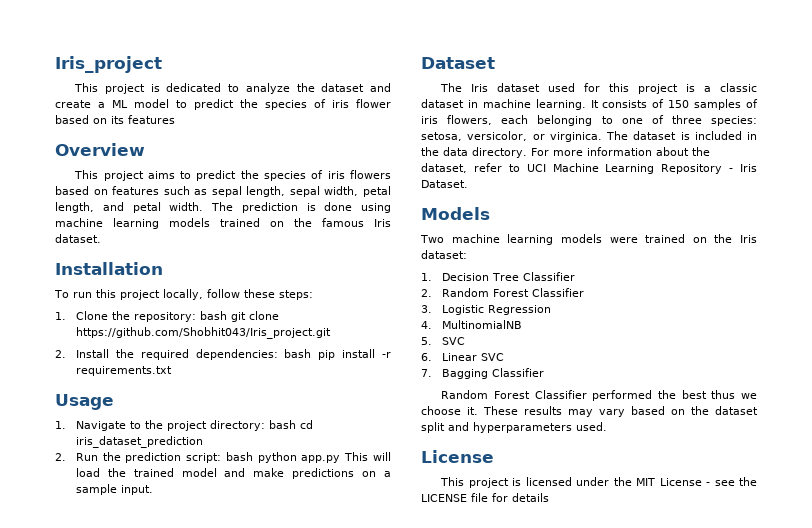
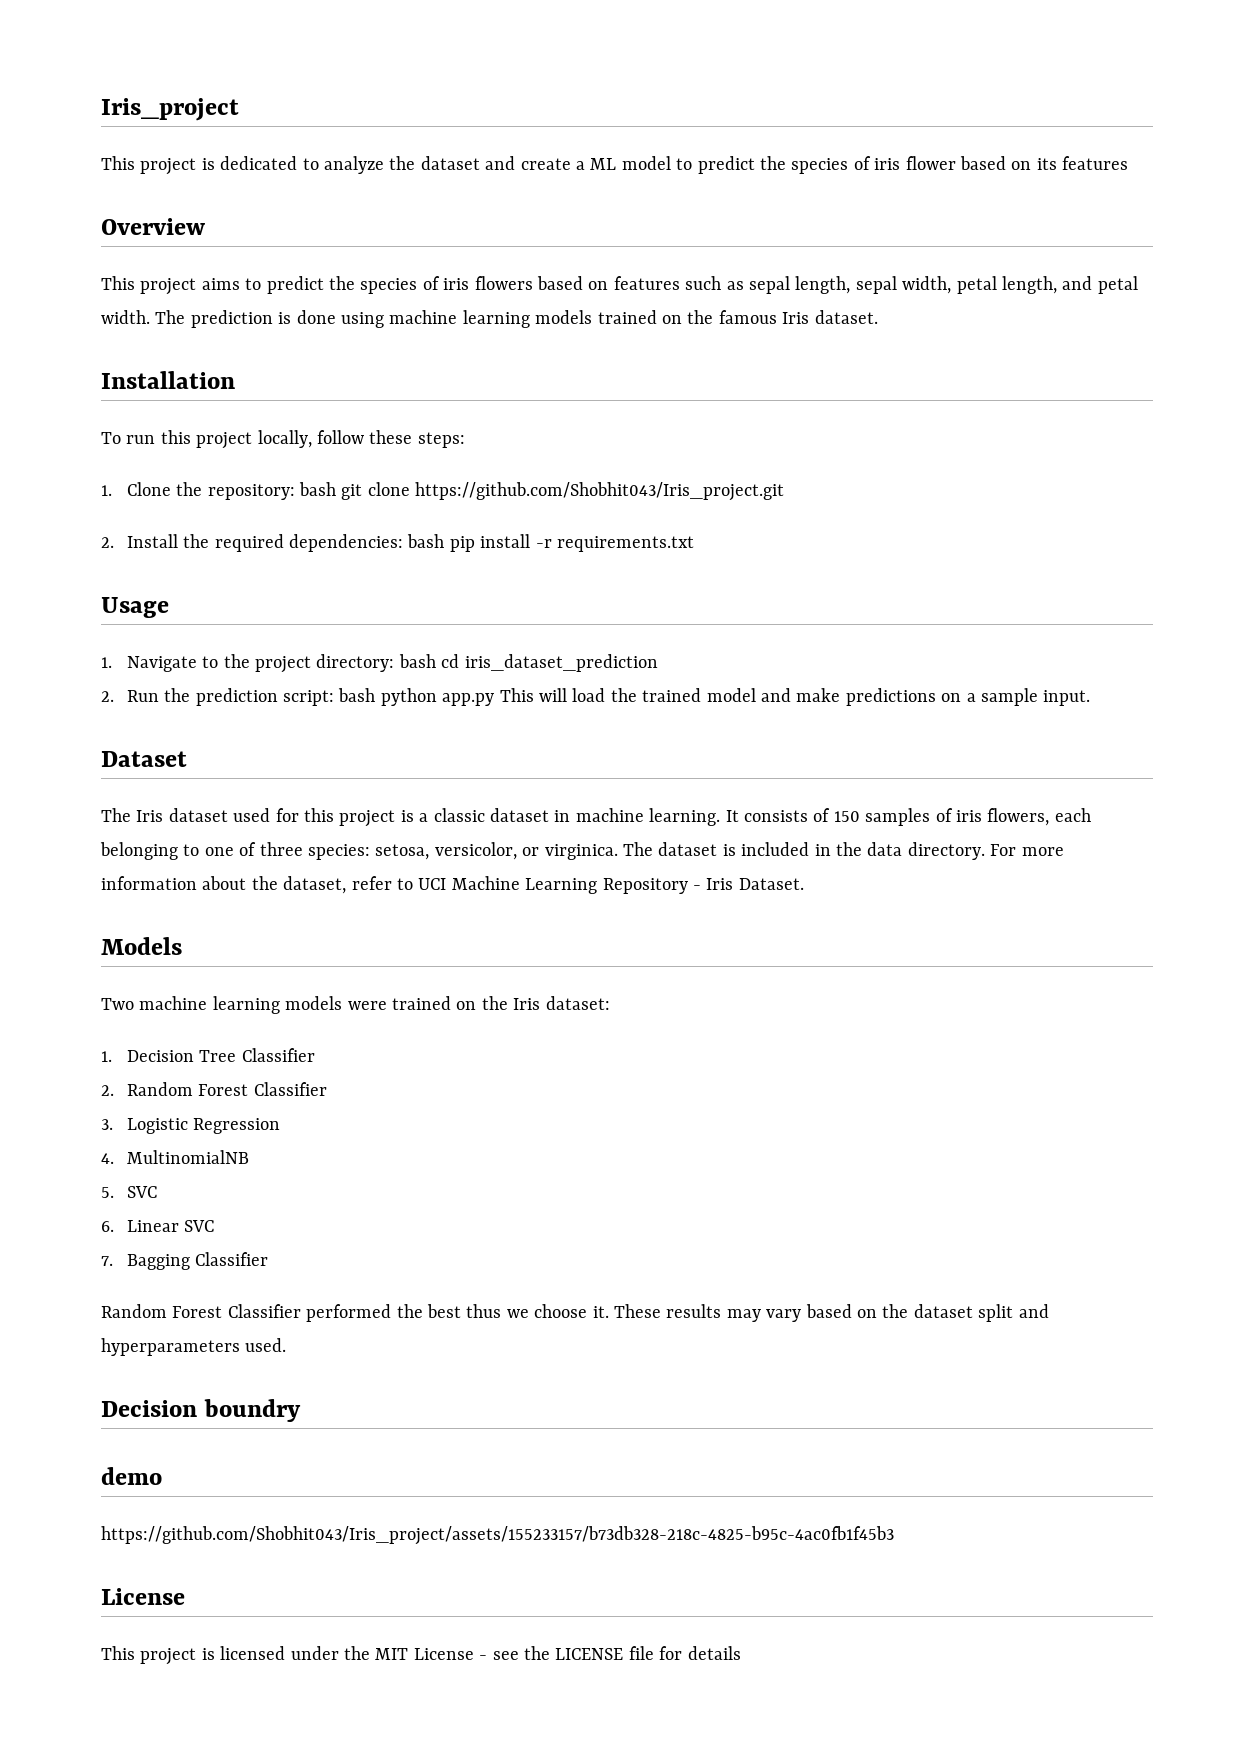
+ Decision boundry
+ demo
+ https://github.com/Shobhit043/Iris_project/assets/155233157/b73db328-218c-4825-b95c-4ac0fb1f45b3

